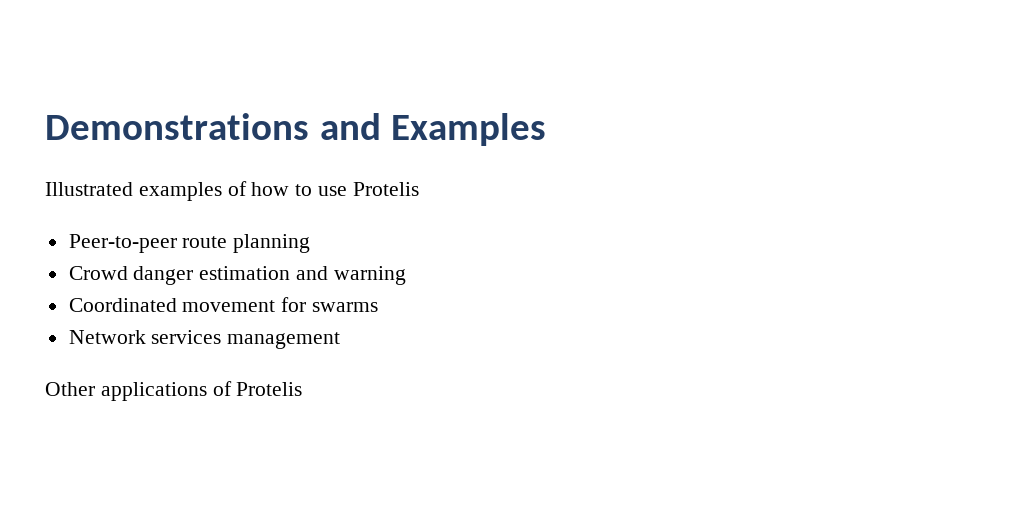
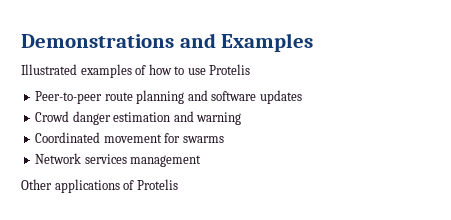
- Peer-to-peer route planning
+ Peer-to-peer route planning and software updates

